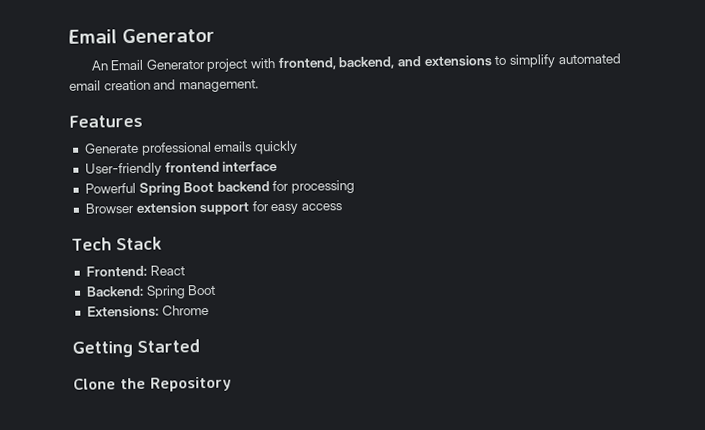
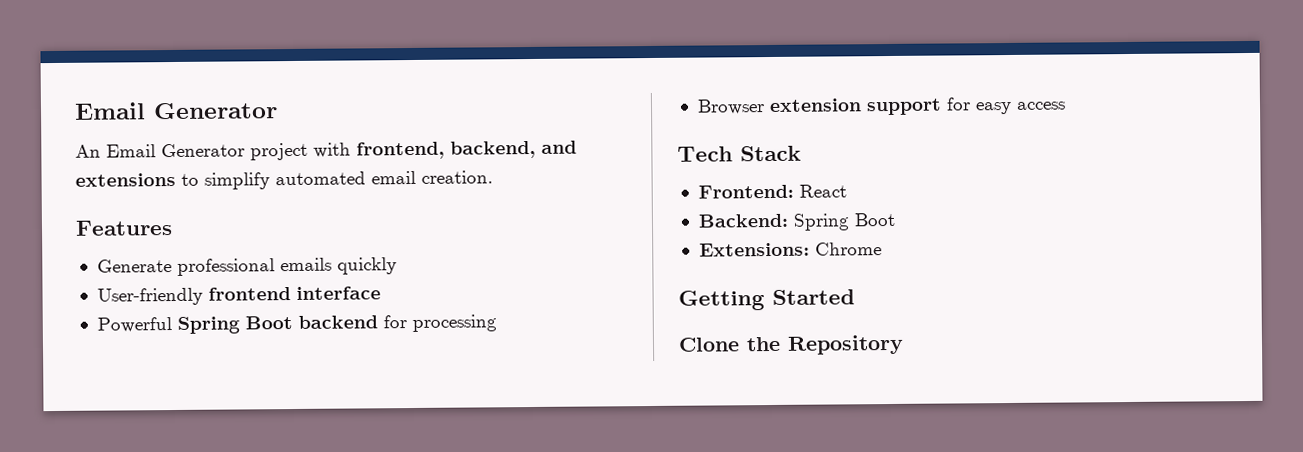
- An Email Generator project with frontend, backend, and extensions to simplify automated email creation and management.
+ An Email Generator project with frontend, backend, and extensions to simplify automated email creation.

